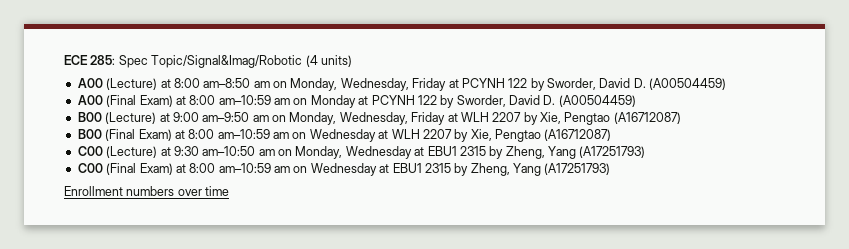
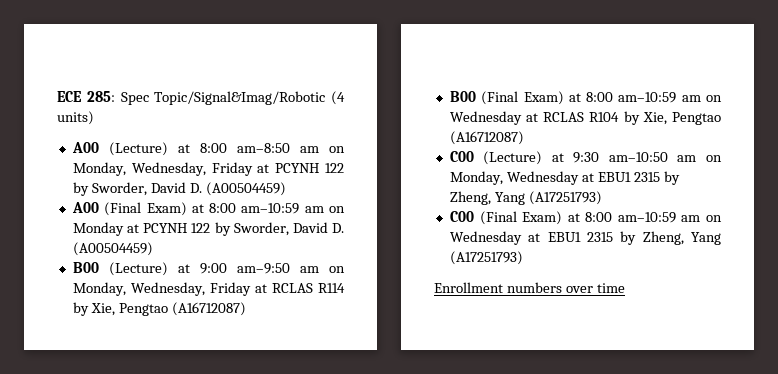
- B00 (Lecture) at 9:00 am–9:50 am on Monday, Wednesday, Friday at WLH 2207 by Xie, Pengtao (A16712087)
+ B00 (Lecture) at 9:00 am–9:50 am on Monday, Wednesday, Friday at RCLAS R114 by Xie, Pengtao (A16712087)
- B00 (Final Exam) at 8:00 am–10:59 am on Wednesday at WLH 2207 by Xie, Pengtao (A16712087)
+ B00 (Final Exam) at 8:00 am–10:59 am on Wednesday at RCLAS R104 by Xie, Pengtao (A16712087)

